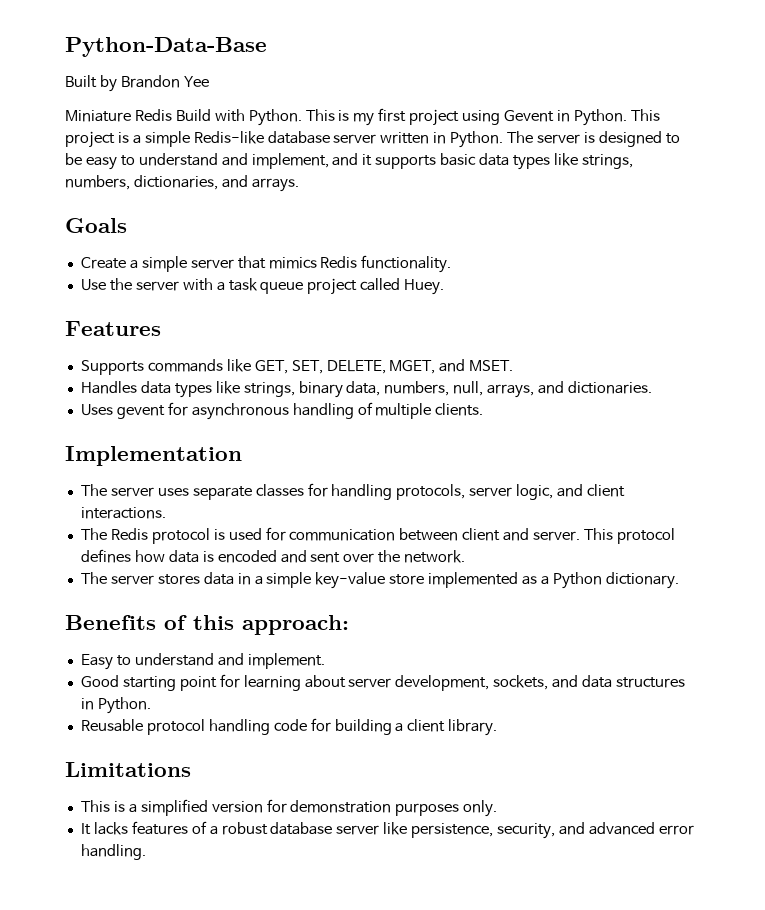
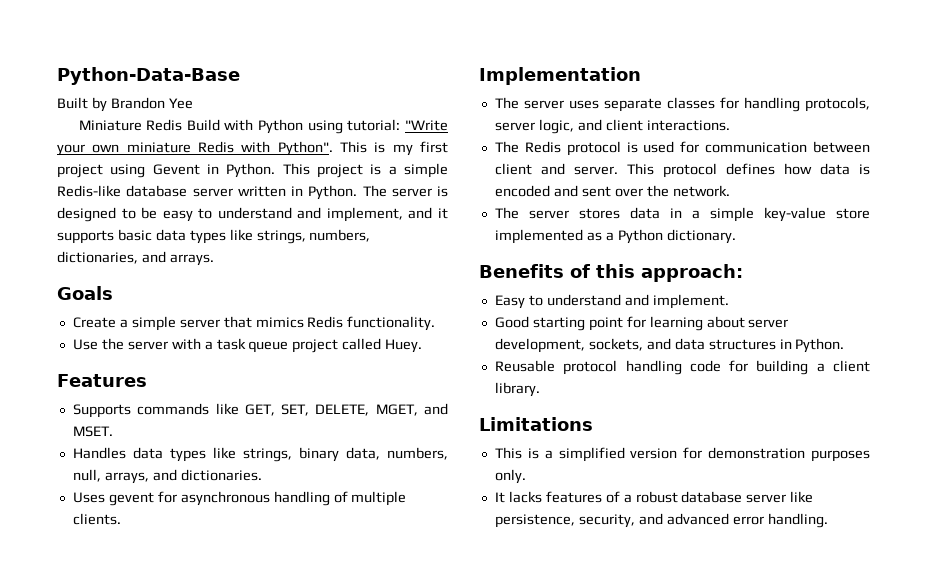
- Miniature Redis Build with Python.
+ Miniature Redis Build with Python using tutorial: "Write your own miniature Redis with Python".

